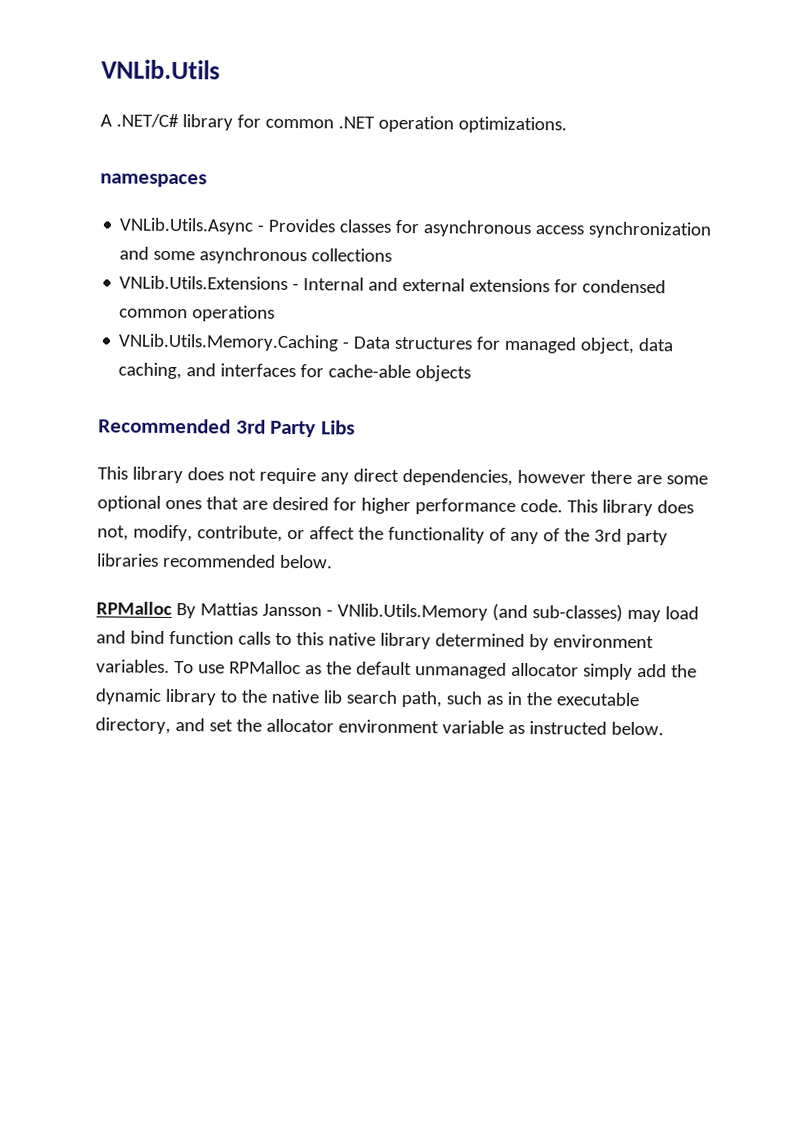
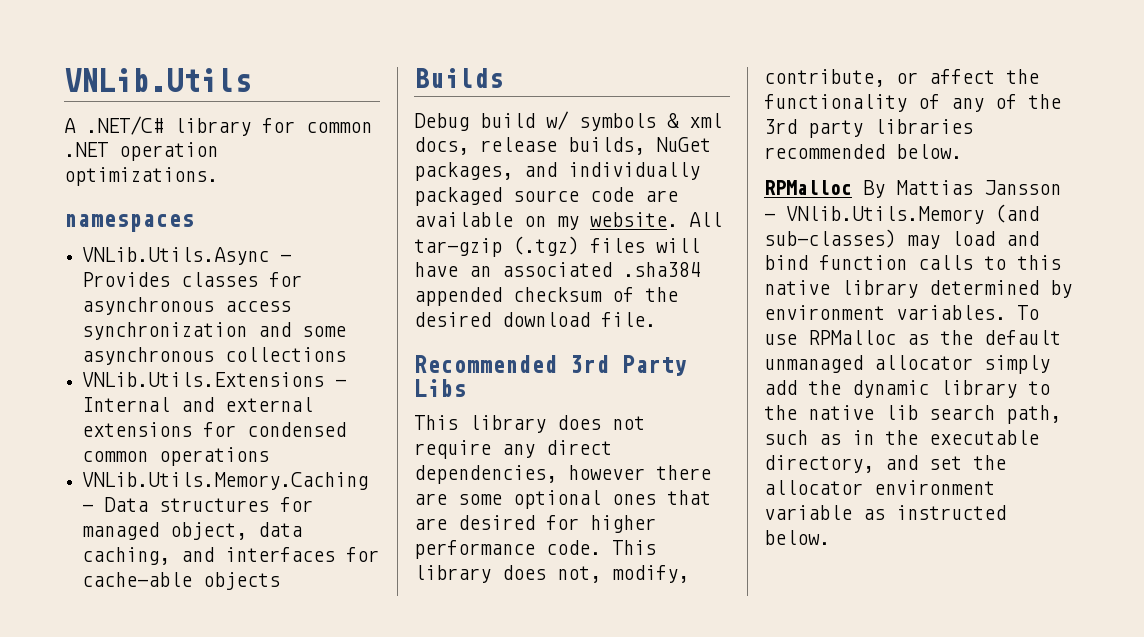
+ Builds
+ Debug build w/ symbols & xml docs, release builds, NuGet packages, and individually packaged source code are available on my website. All tar-gzip (.tgz) files will have an associated .sha384 appended checksum of the desired download file.

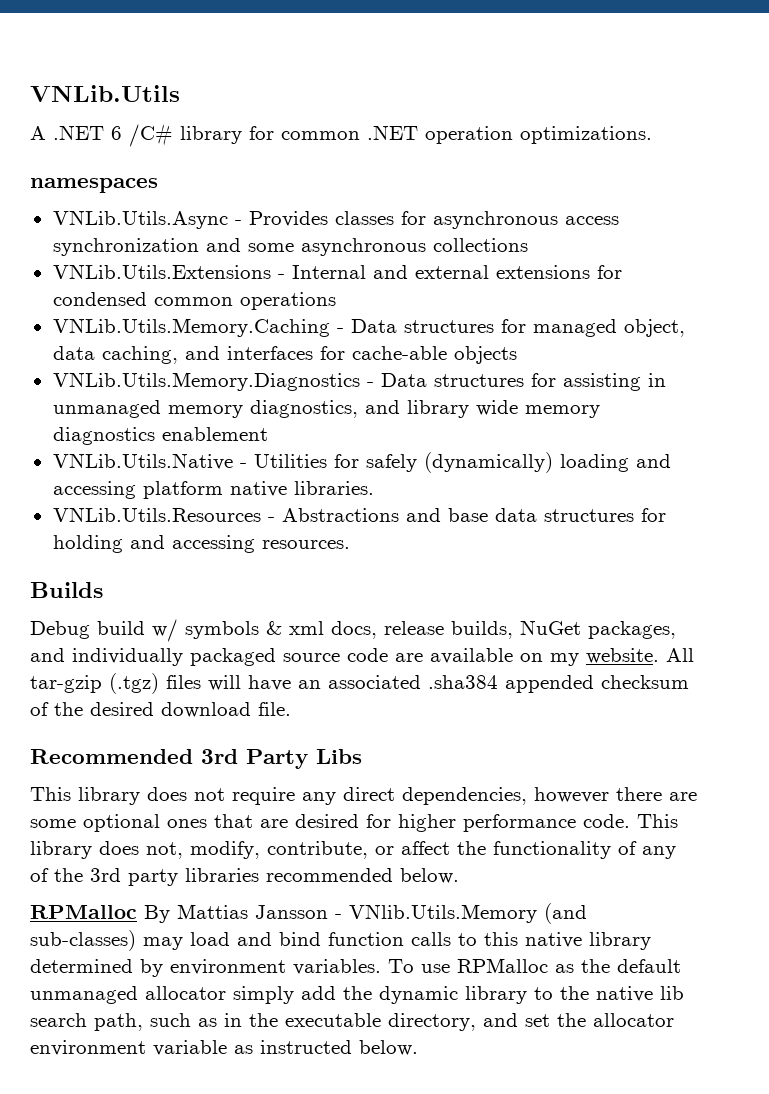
- A .NET/C# library for common .NET operation optimizations.
+ A .NET 6 /C# library for common .NET operation optimizations.
+ VNLib.Utils.Memory.Diagnostics - Data structures for assisting in unmanaged memory diagnostics, and library wide memory diagnostics enablement
+ VNLib.Utils.Native - Utilities for safely (dynamically) loading and accessing platform native libraries.
+ VNLib.Utils.Resources - Abstractions and base data structures for holding and accessing resources.

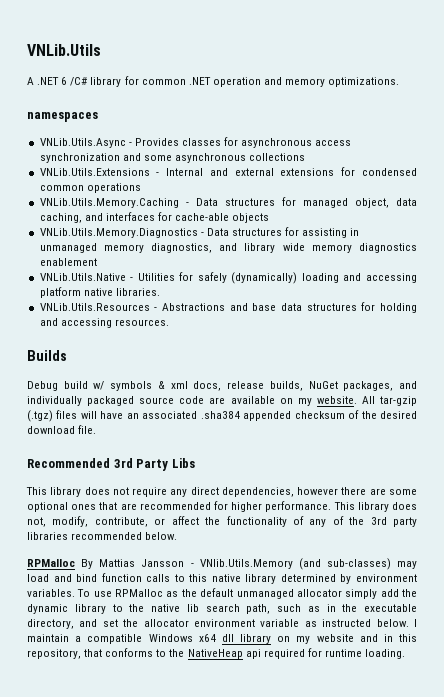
- A .NET 6 /C# library for common .NET operation optimizations.
+ A .NET 6 /C# library for common .NET operation and memory optimizations.
- This library does not require any direct dependencies, however there are some optional ones that are desired for higher performance code.
+ This library does not require any direct dependencies, however there are some optional ones that are recommended for higher performance.
+ I maintain a compatible Windows x64 dll library on my website and in this repository, that conforms to the NativeHeap api required for runtime loading.

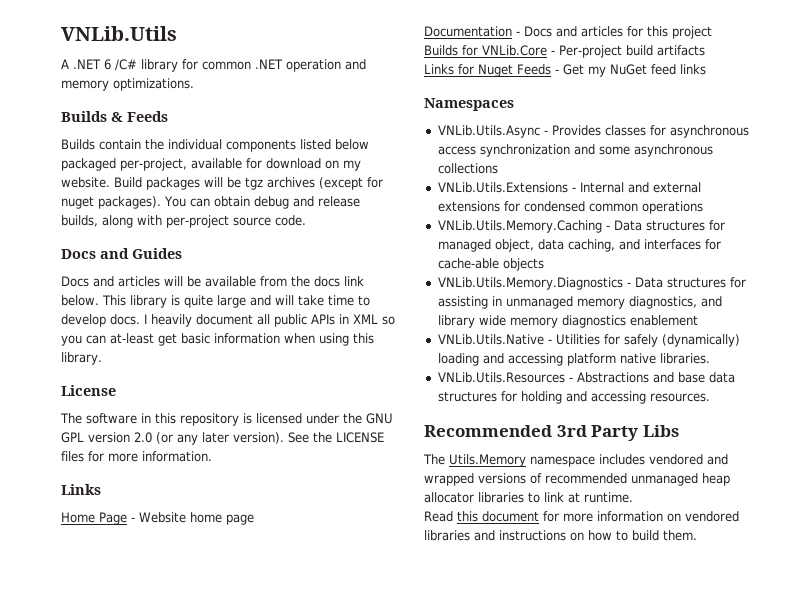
- namespaces
+ Builds & Feeds
+ Builds contain the individual components listed below packaged per-project, available for download on my website. Build packages will be tgz archives (except for nuget packages). You can obtain debug and release builds, along with per-project source code.
+ Docs and Guides
+ Docs and articles will be available from the docs link below. This library is quite large and will take time to develop docs. I heavily document all public APIs in XML so you can at-least get basic information when using this library.
+ License
+ The software in this repository is licensed under the GNU GPL version 2.0 (or any later version). See the LICENSE files for more information.
+ Links
+ Home Page - Website home page
+ Documentation - Docs and articles for this project
+ Builds for VNLib.Core - Per-project build artifacts
+ Links for Nuget Feeds - Get my NuGet feed links
+ Namespaces
- Builds
- Debug build w/ symbols & xml docs, release builds, NuGet packages, and individually packaged source code are available on my website. All tar-gzip (.tgz) files will have an associated .sha384 appended checksum of the desired download file.
  Recommended 3rd Party Libs
- This library does not require any direct dependencies, however there are some optional ones that are recommended for higher performance. This library does not, modify, contribute, or affect the functionality of any of the 3rd party libraries recommended below.
- RPMalloc By Mattias Jansson - VNlib.Utils.Memory (and sub-classes) may load and bind function calls to this native library determined by environment variables. To use RPMalloc as the default unmanaged allocator simply add the dynamic library to the native lib search path, such as in the executable directory, and set the allocator environment variable as instructed below. I maintain a compatible Windows x64 dll library on my website and in this repository, that conforms to the NativeHeap api required for runtime loading.
+ The Utils.Memory namespace includes vendored and wrapped versions of recommended unmanaged heap allocator libraries to link at runtime.
+ Read this document for more information on vendored libraries and instructions on how to build them.

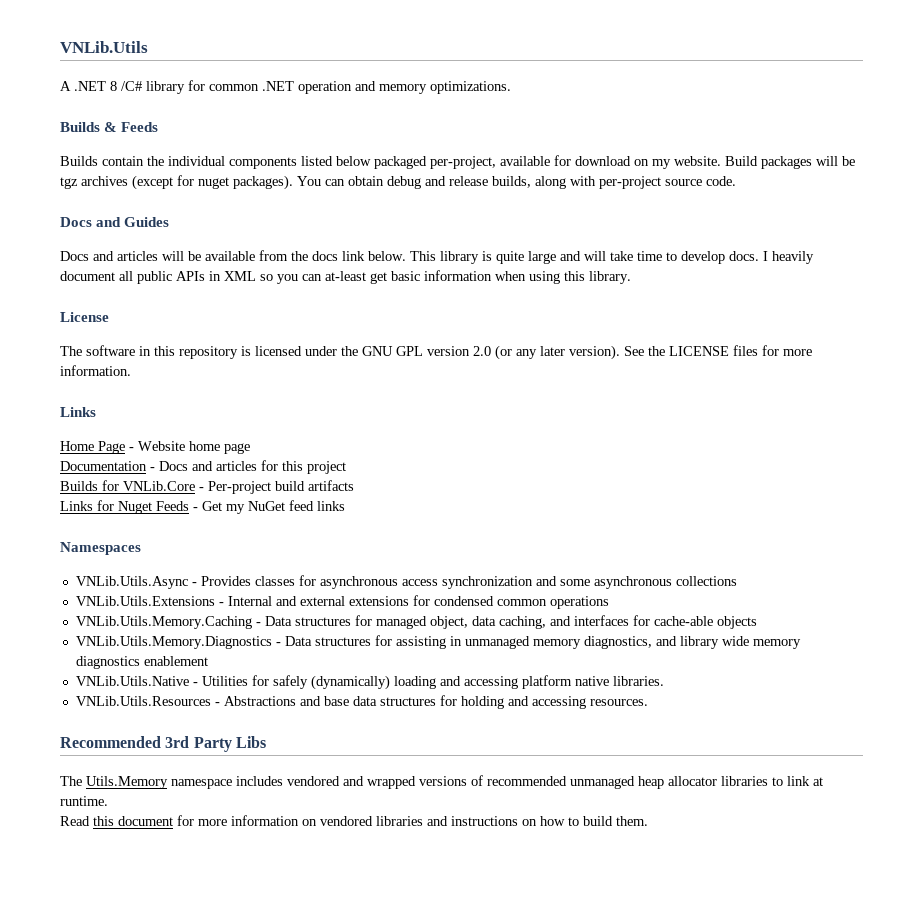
- A .NET 6 /C# library for common .NET operation and memory optimizations.
+ A .NET 8 /C# library for common .NET operation and memory optimizations.

